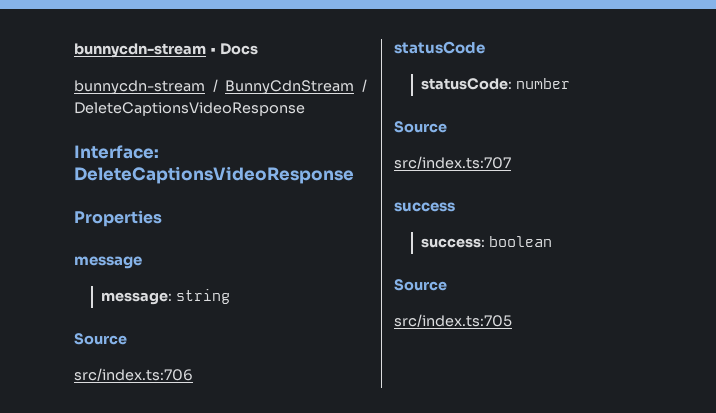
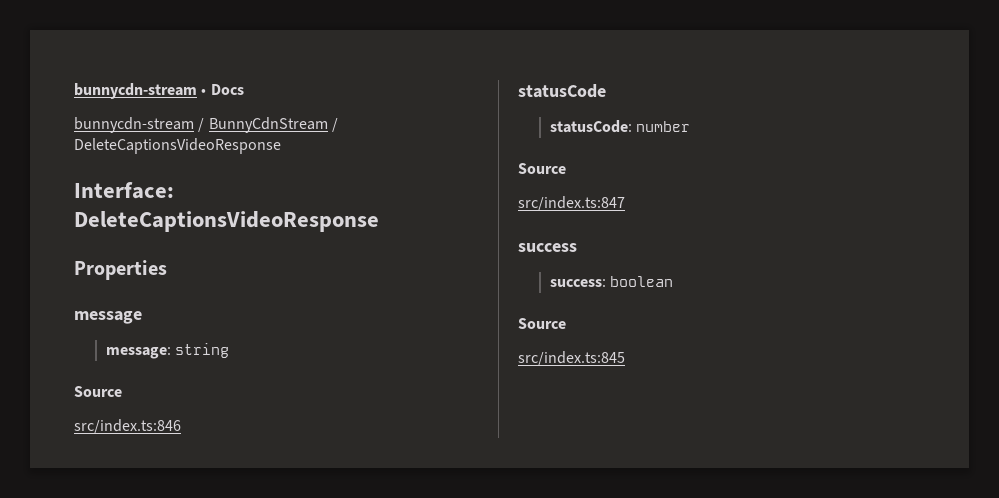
- src/index.ts:706
+ src/index.ts:846
- src/index.ts:707
+ src/index.ts:847
- src/index.ts:705
+ src/index.ts:845

